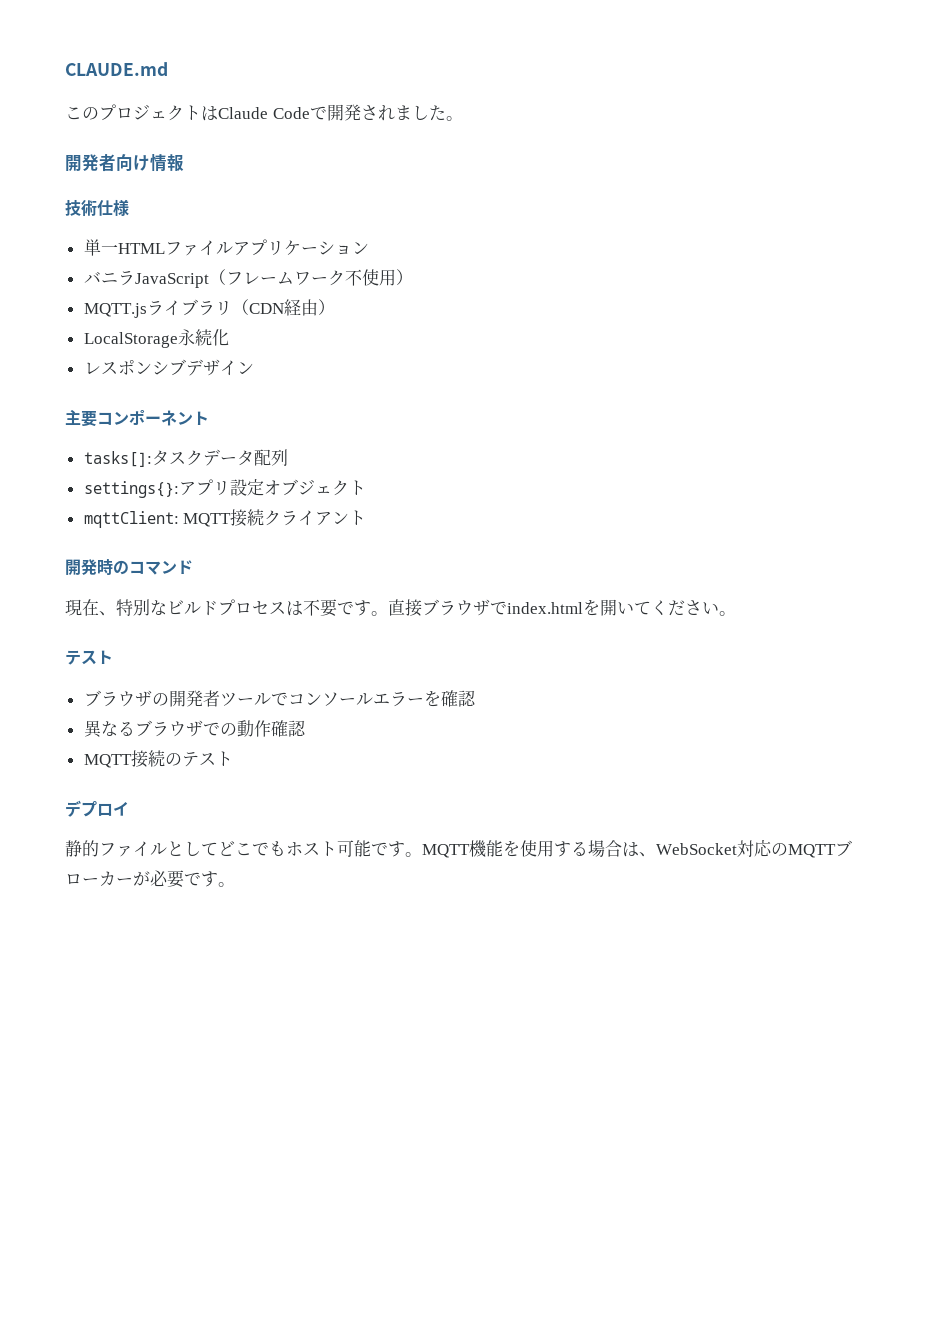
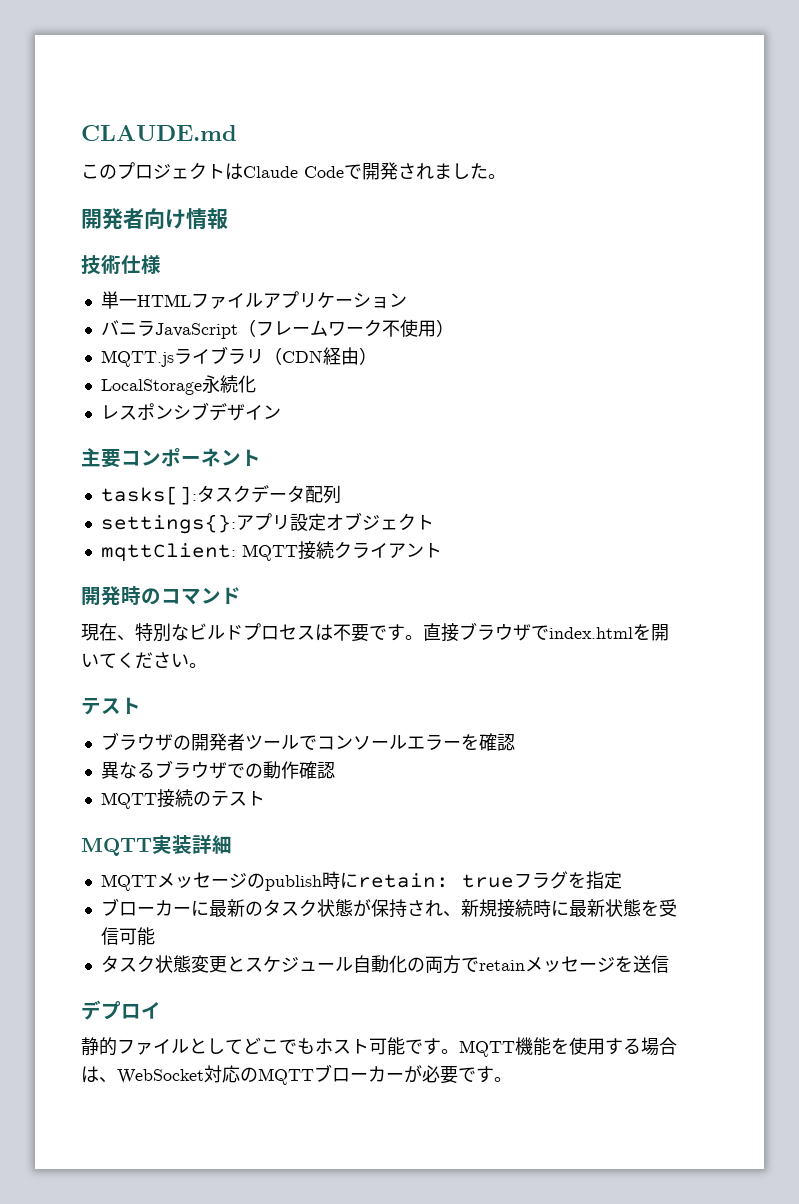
+ MQTT実装詳細
+ MQTTメッセージのpublish時にretain: trueフラグを指定
+ ブローカーに最新のタスク状態が保持され、新規接続時に最新状態を受信可能
+ タスク状態変更とスケジュール自動化の両方でretainメッセージを送信

